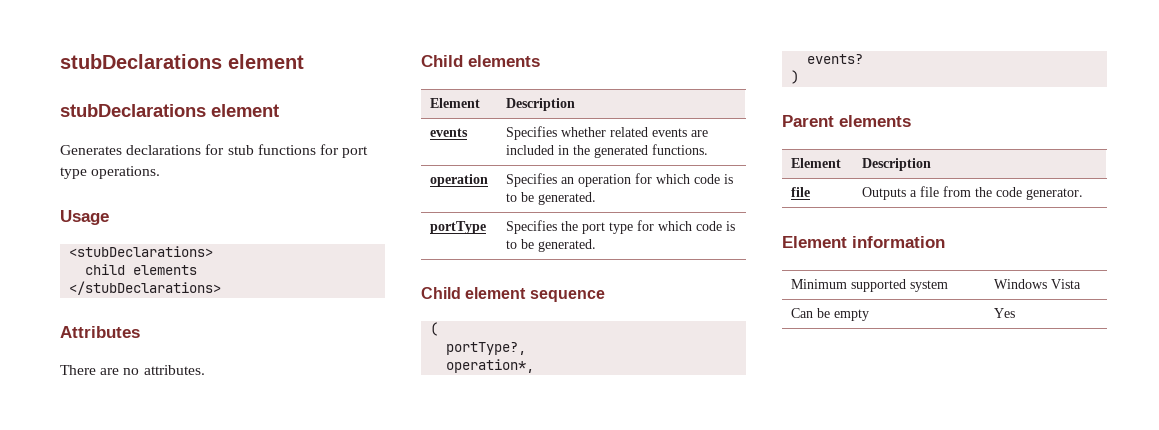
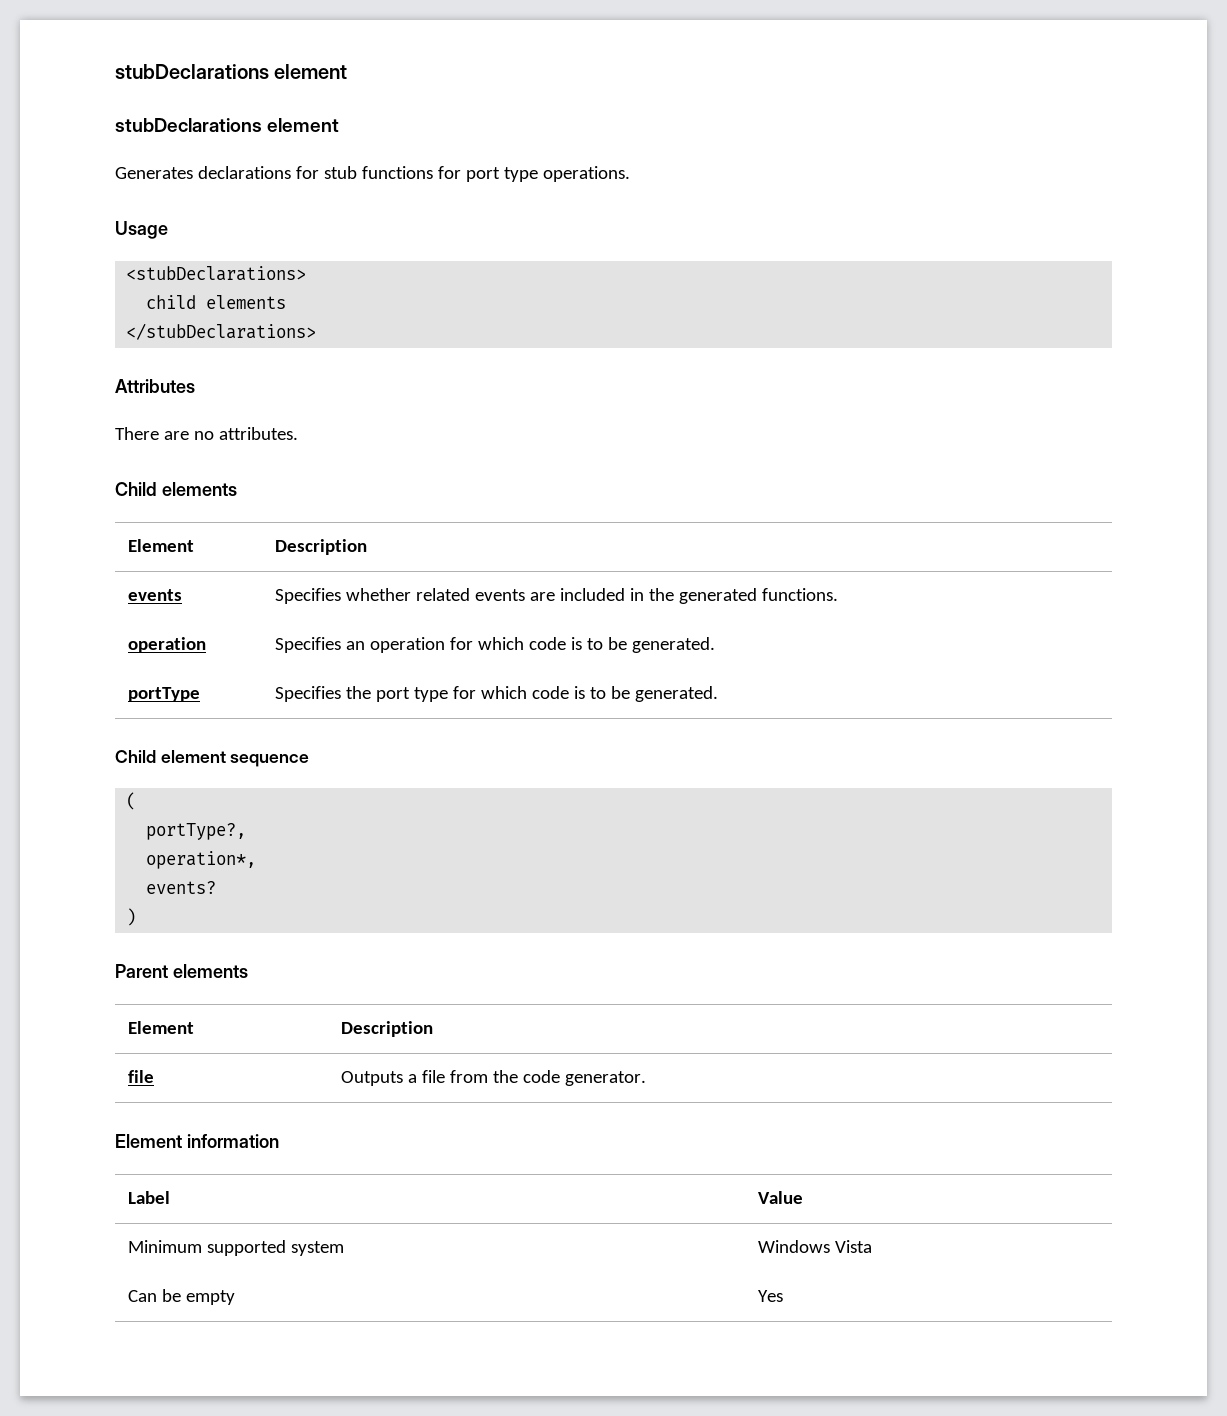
+ Label | Value

